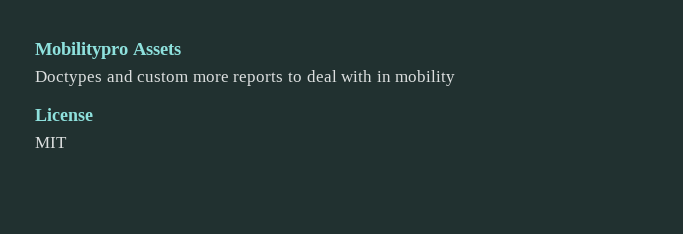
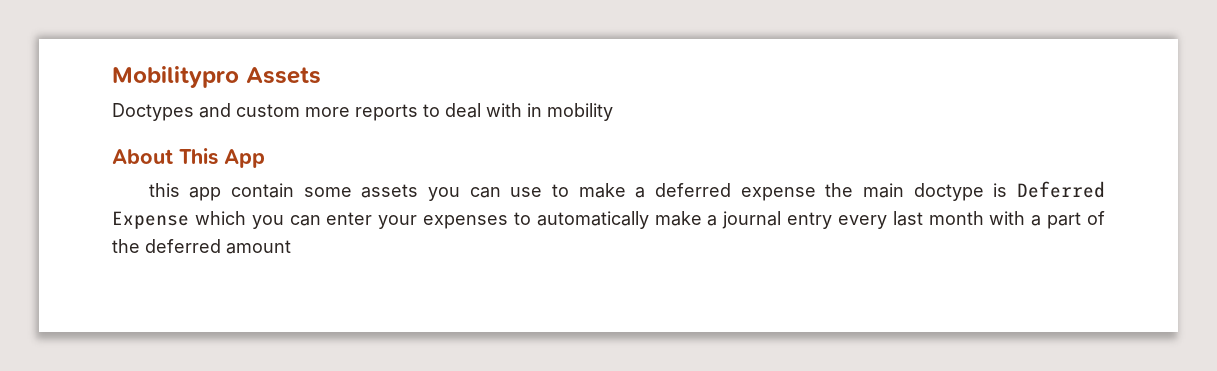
- License
- MIT
+ About This App
+ this app contain some assets you can use to make a deferred expense the main doctype is Deferred Expense which you can enter your expenses to automatically make a journal entry every last month with a part of the deferred amount

